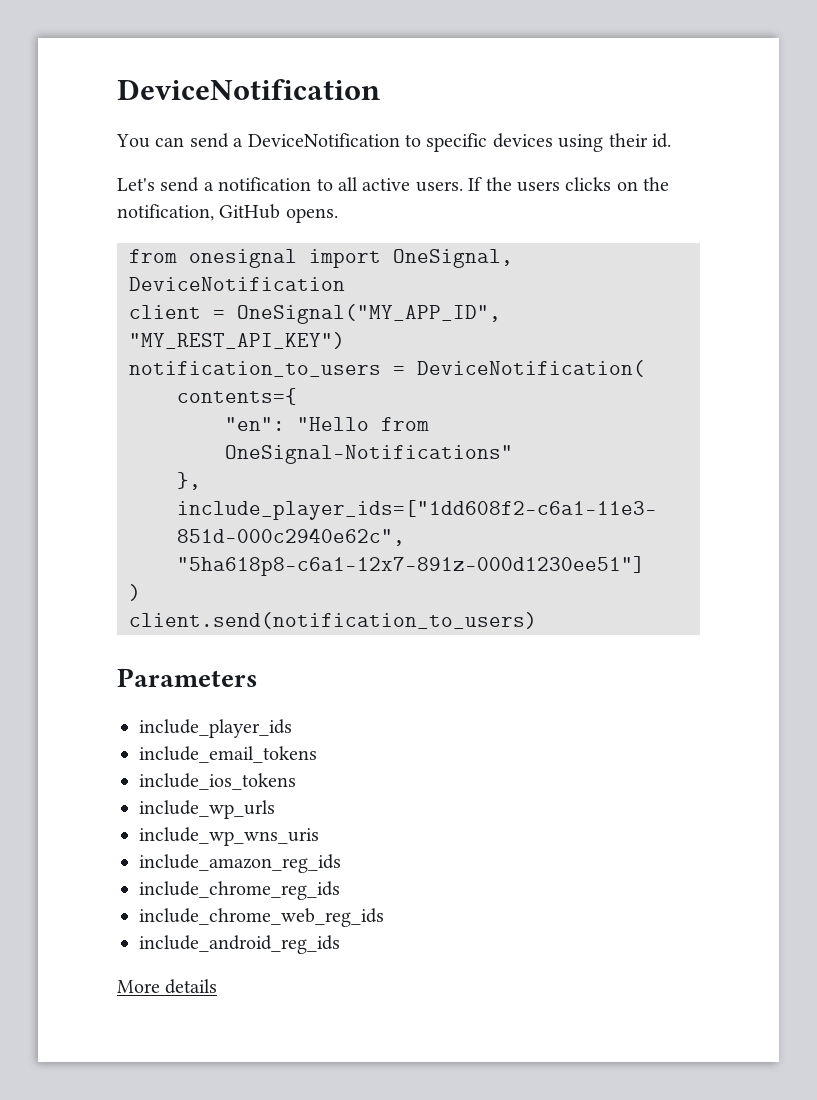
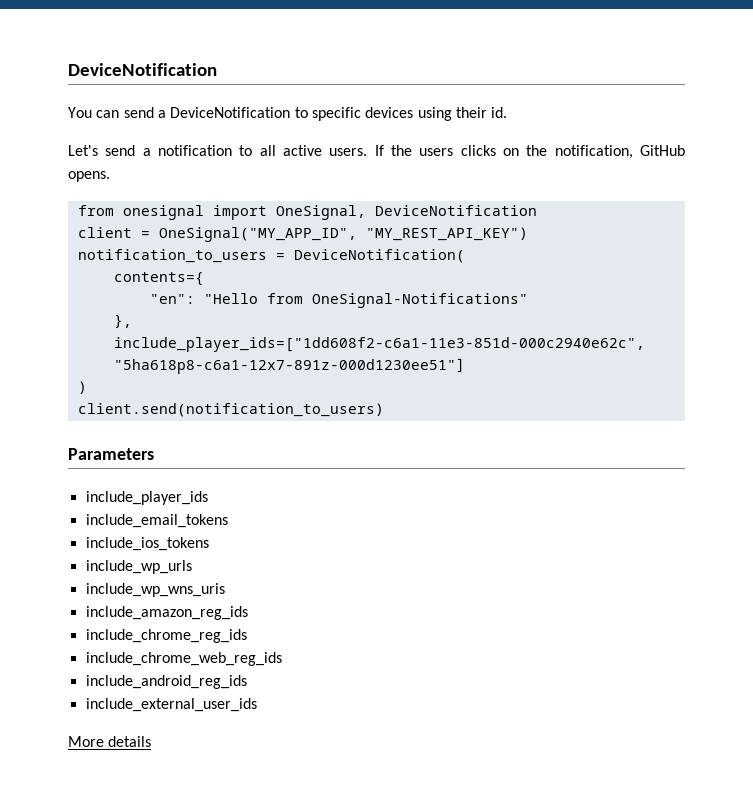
+ include_external_user_ids

